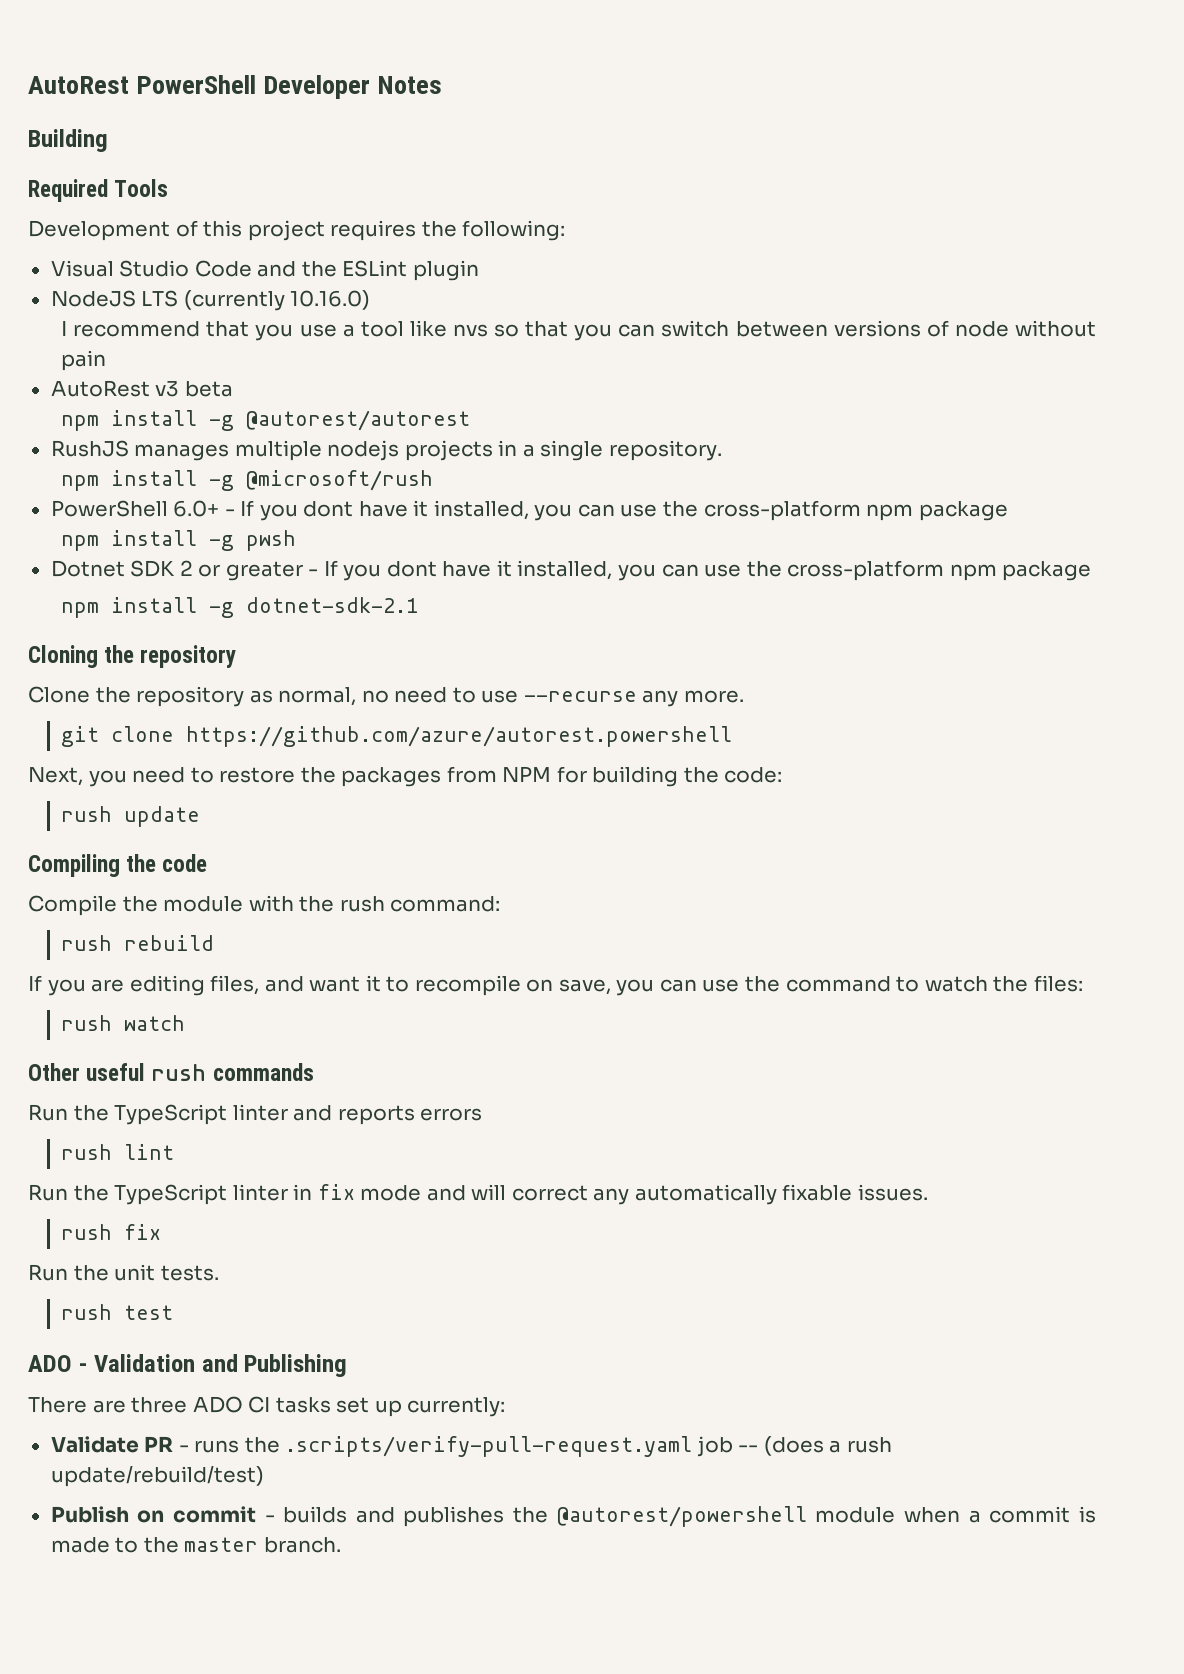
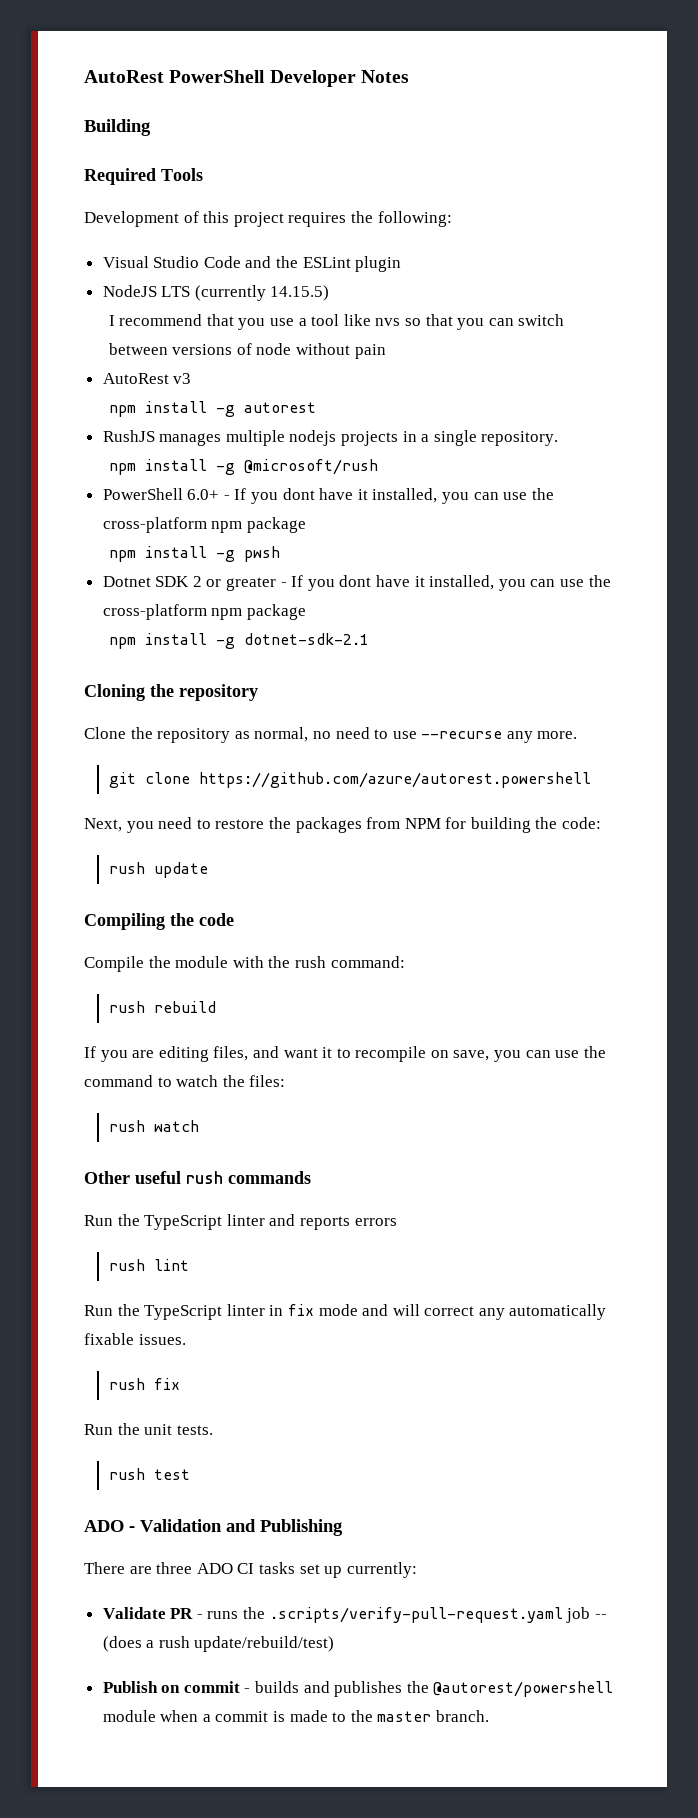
- NodeJS LTS (currently 10.16.0)
+ NodeJS LTS (currently 14.15.5)
- AutoRest v3 beta
- npm install -g @autorest/autorest
+ AutoRest v3
+ npm install -g autorest

